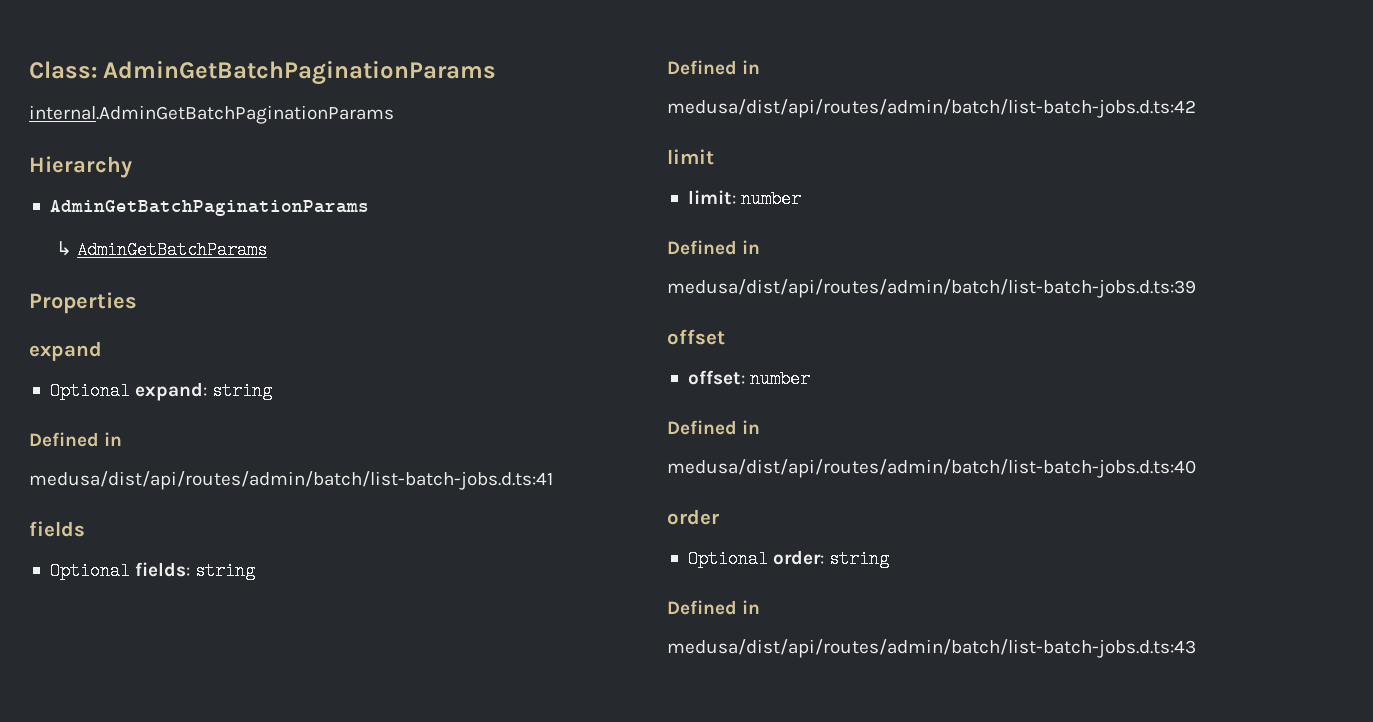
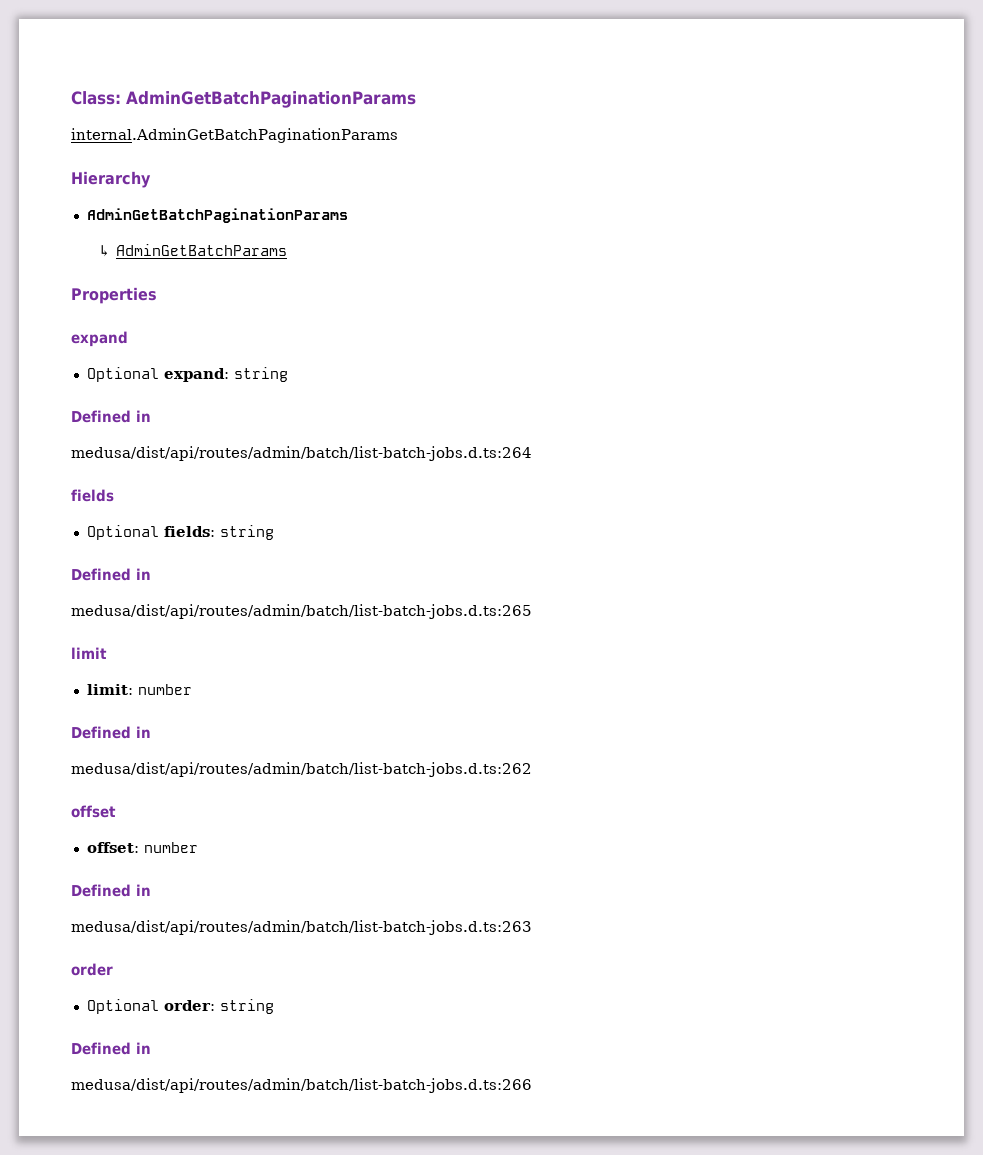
- medusa/dist/api/routes/admin/batch/list-batch-jobs.d.ts:41
+ medusa/dist/api/routes/admin/batch/list-batch-jobs.d.ts:264
- medusa/dist/api/routes/admin/batch/list-batch-jobs.d.ts:42
+ medusa/dist/api/routes/admin/batch/list-batch-jobs.d.ts:265
- medusa/dist/api/routes/admin/batch/list-batch-jobs.d.ts:39
+ medusa/dist/api/routes/admin/batch/list-batch-jobs.d.ts:262
- medusa/dist/api/routes/admin/batch/list-batch-jobs.d.ts:40
+ medusa/dist/api/routes/admin/batch/list-batch-jobs.d.ts:263
- medusa/dist/api/routes/admin/batch/list-batch-jobs.d.ts:43
+ medusa/dist/api/routes/admin/batch/list-batch-jobs.d.ts:266

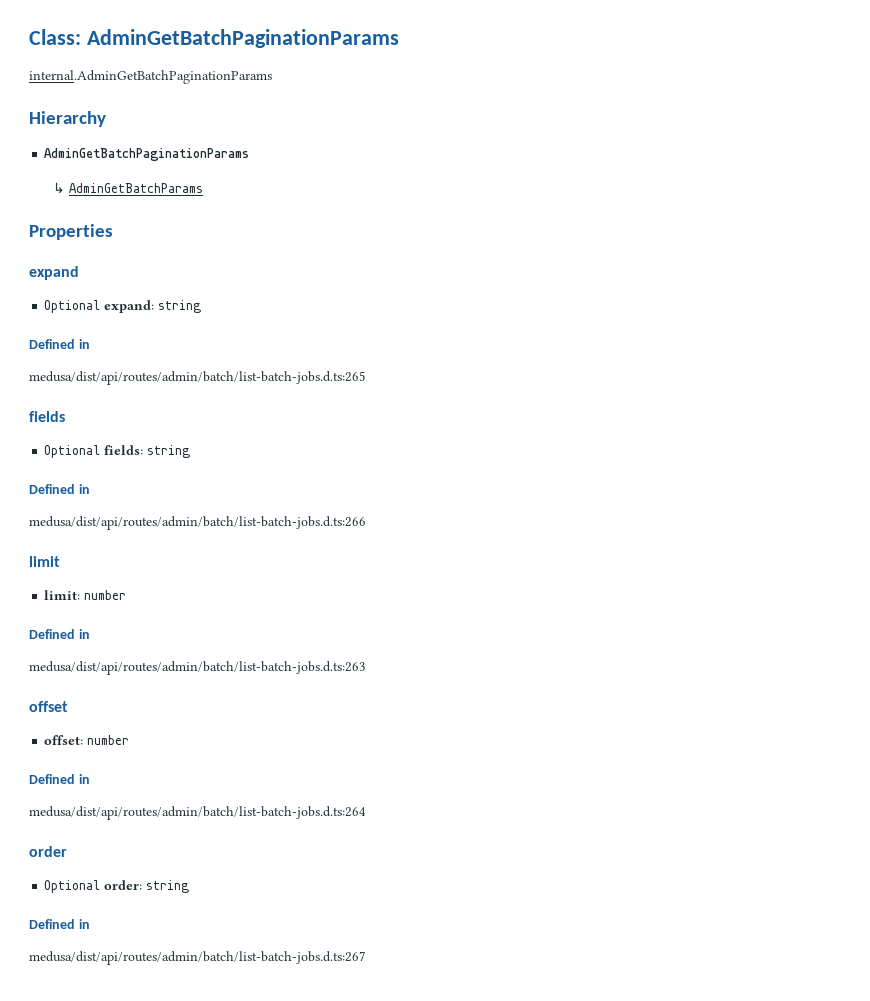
- medusa/dist/api/routes/admin/batch/list-batch-jobs.d.ts:264
+ medusa/dist/api/routes/admin/batch/list-batch-jobs.d.ts:265
- medusa/dist/api/routes/admin/batch/list-batch-jobs.d.ts:265
+ medusa/dist/api/routes/admin/batch/list-batch-jobs.d.ts:266
- medusa/dist/api/routes/admin/batch/list-batch-jobs.d.ts:262
+ medusa/dist/api/routes/admin/batch/list-batch-jobs.d.ts:263
- medusa/dist/api/routes/admin/batch/list-batch-jobs.d.ts:263
+ medusa/dist/api/routes/admin/batch/list-batch-jobs.d.ts:264
- medusa/dist/api/routes/admin/batch/list-batch-jobs.d.ts:266
+ medusa/dist/api/routes/admin/batch/list-batch-jobs.d.ts:267

